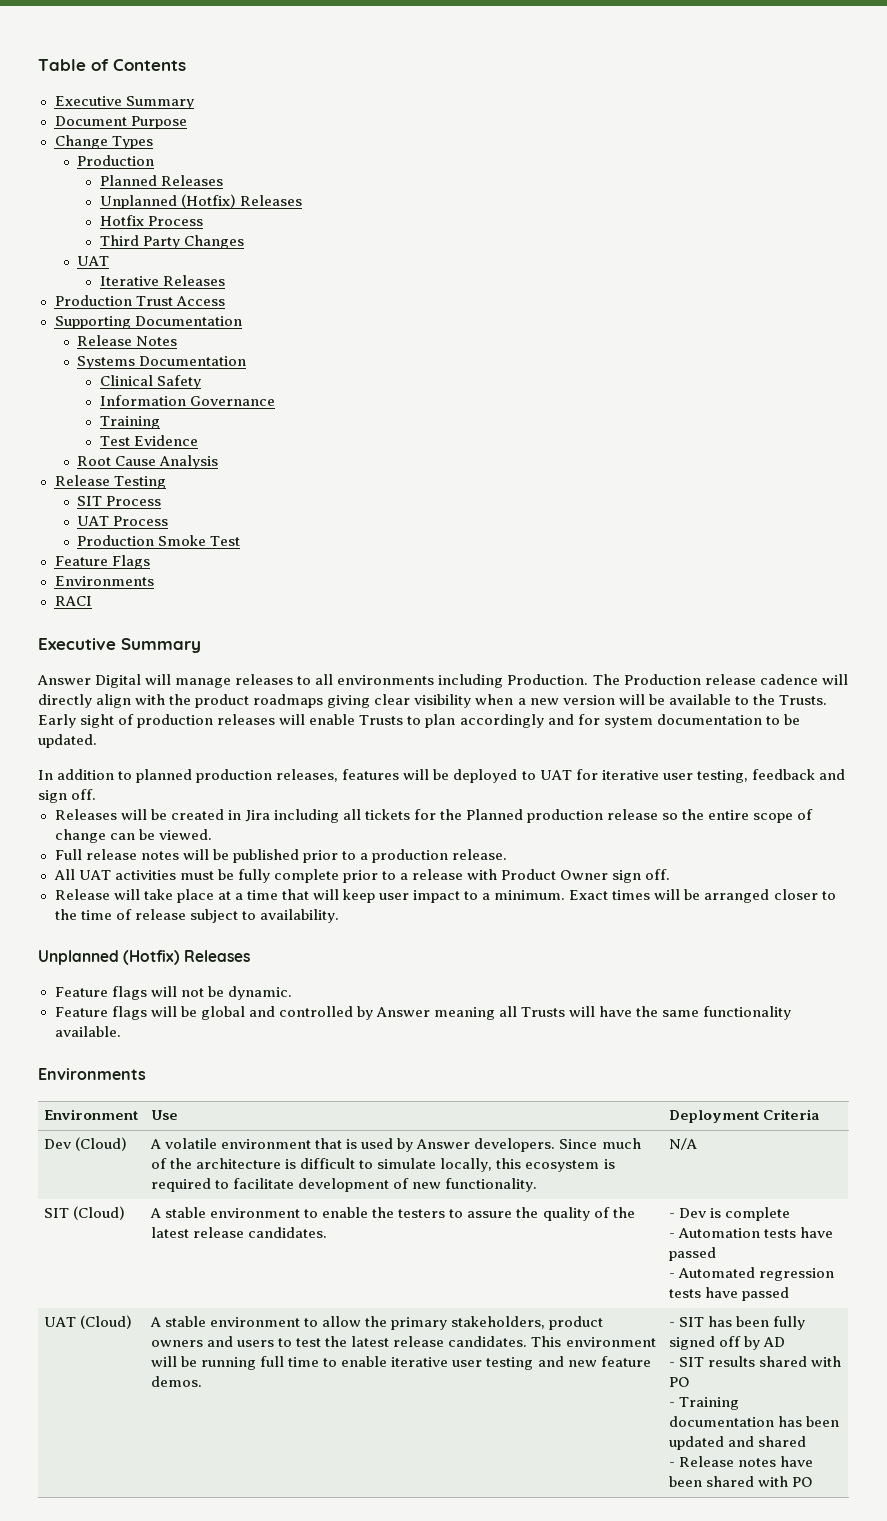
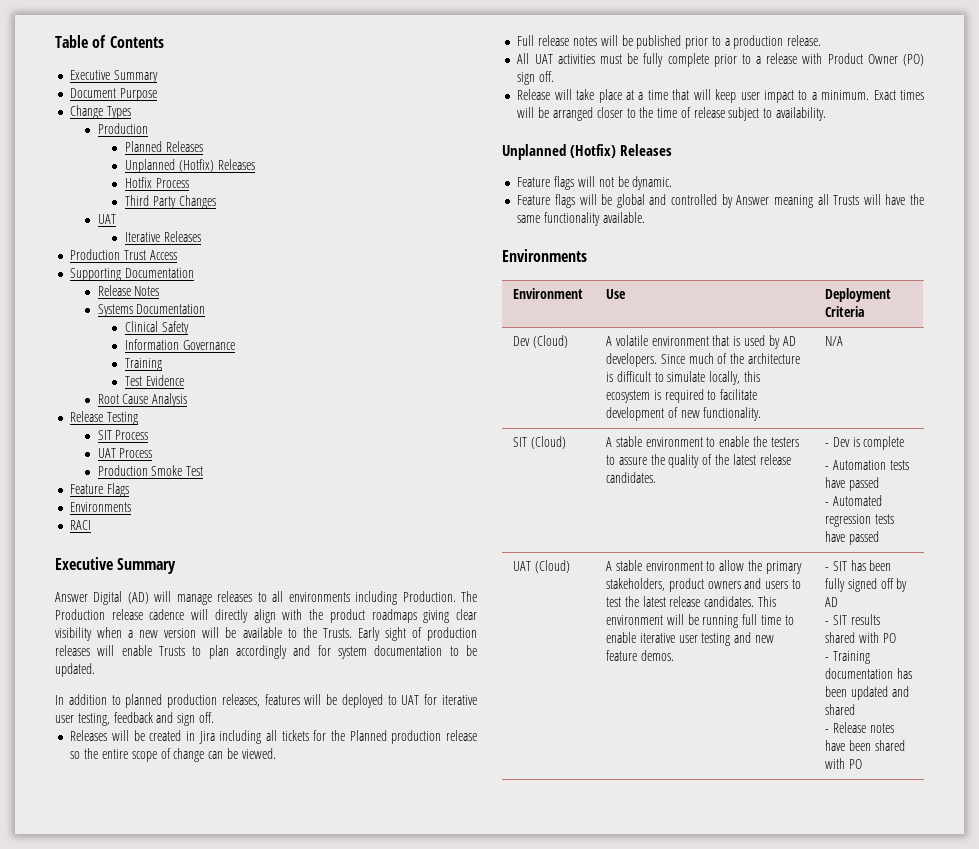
- Answer Digital will manage releases to all environments including Production.
+ Answer Digital (AD) will manage releases to all environments including Production.
- All UAT activities must be fully complete prior to a release with Product Owner sign off.
+ All UAT activities must be fully complete prior to a release with Product Owner (PO) sign off.
- Dev (Cloud) | A volatile environment that is used by Answer developers. Since much of the architecture is difficult to simulate locally, this ecosystem is required to facilitate development of new functionality. | N/A
+ Dev (Cloud) | A volatile environment that is used by AD developers. Since much of the architecture is difficult to simulate locally, this ecosystem is required to facilitate development of new functionality. | N/A

